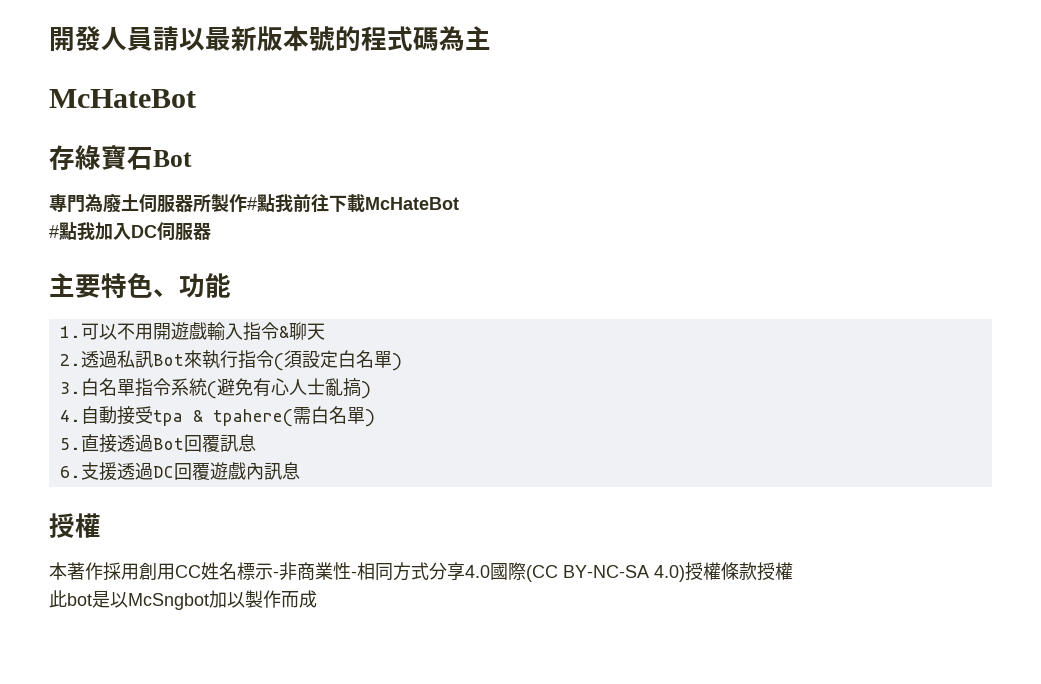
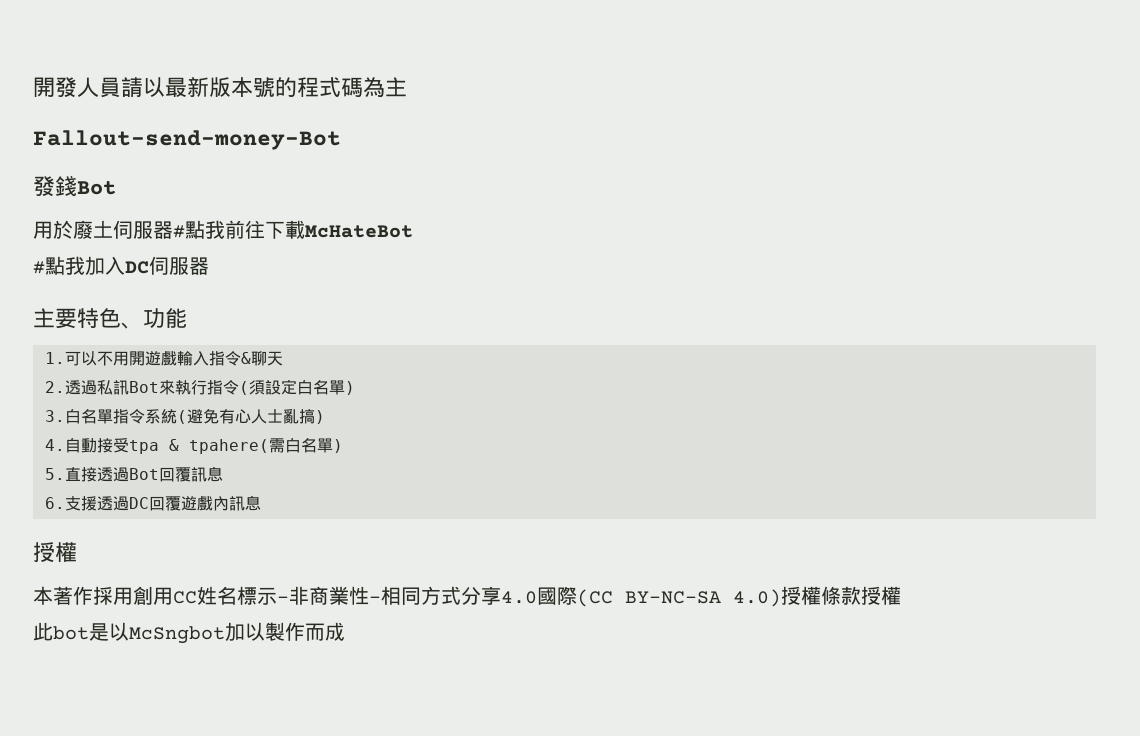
  開發人員請以最新版本號的程式碼為主
- McHateBot
- 存綠寶石Bot
+ Fallout-send-money-Bot
+ 發錢Bot
- 專門為廢土伺服器所製作#點我前往下載McHateBot
+ 用於廢土伺服器#點我前往下載McHateBot

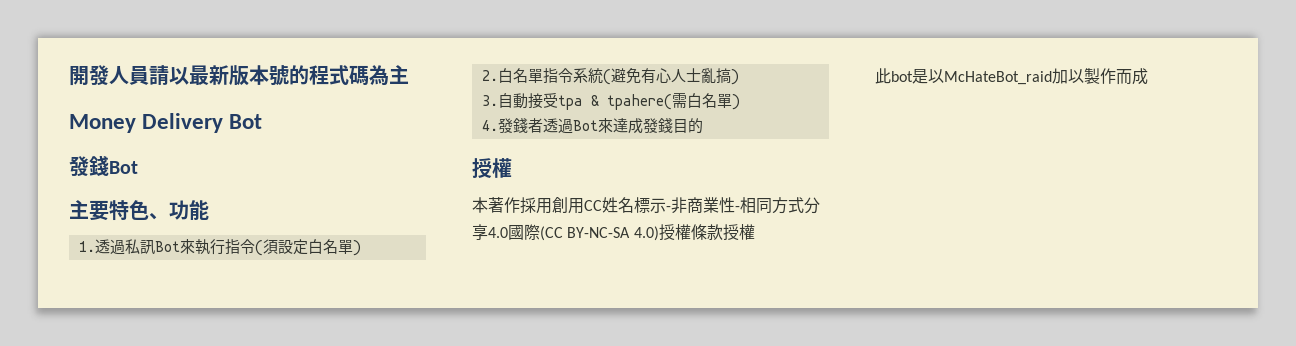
- Fallout-send-money-Bot
+ Money Delivery Bot
- 用於廢土伺服器#點我前往下載McHateBot
- #點我加入DC伺服器
- 1.可以不用開遊戲輸入指令&聊天
- 2.透過私訊Bot來執行指令(須設定白名單)
+ 1.透過私訊Bot來執行指令(須設定白名單)
- 3.白名單指令系統(避免有心人士亂搞)
+ 2.白名單指令系統(避免有心人士亂搞)
- 4.自動接受tpa & tpahere(需白名單)
+ 3.自動接受tpa & tpahere(需白名單)
- 5.直接透過Bot回覆訊息
- 6.支援透過DC回覆遊戲內訊息
+ 4.發錢者透過Bot來達成發錢目的
- 此bot是以McSngbot加以製作而成
+ 此bot是以McHateBot_raid加以製作而成

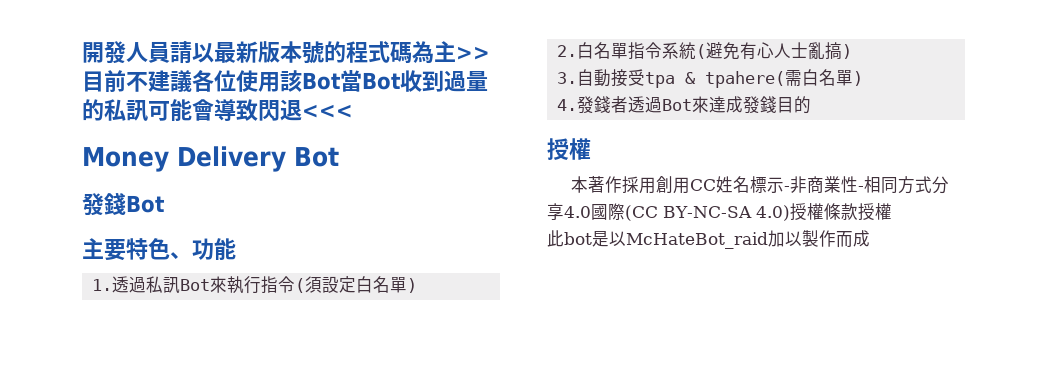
- 開發人員請以最新版本號的程式碼為主
+ 開發人員請以最新版本號的程式碼為主>>目前不建議各位使用該Bot當Bot收到過量的私訊可能會導致閃退<<<

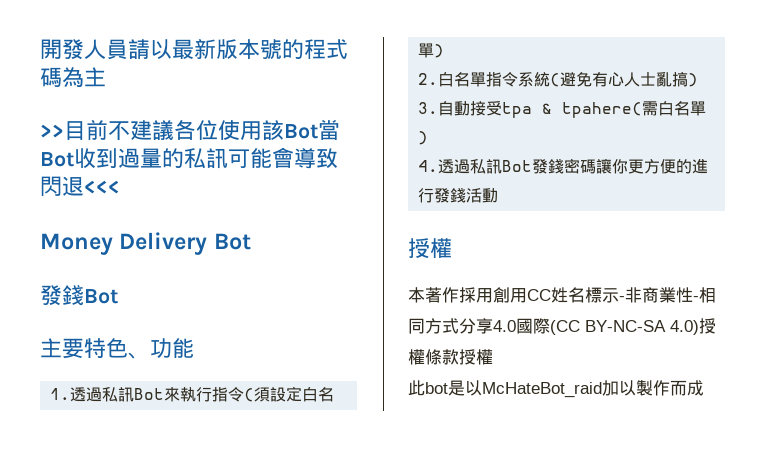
- 開發人員請以最新版本號的程式碼為主>>目前不建議各位使用該Bot當Bot收到過量的私訊可能會導致閃退<<<
+ 開發人員請以最新版本號的程式碼為主
+ >>目前不建議各位使用該Bot當Bot收到過量的私訊可能會導致閃退<<<
- 4.發錢者透過Bot來達成發錢目的
+ 4.透過私訊Bot發錢密碼讓你更方便的進行發錢活動

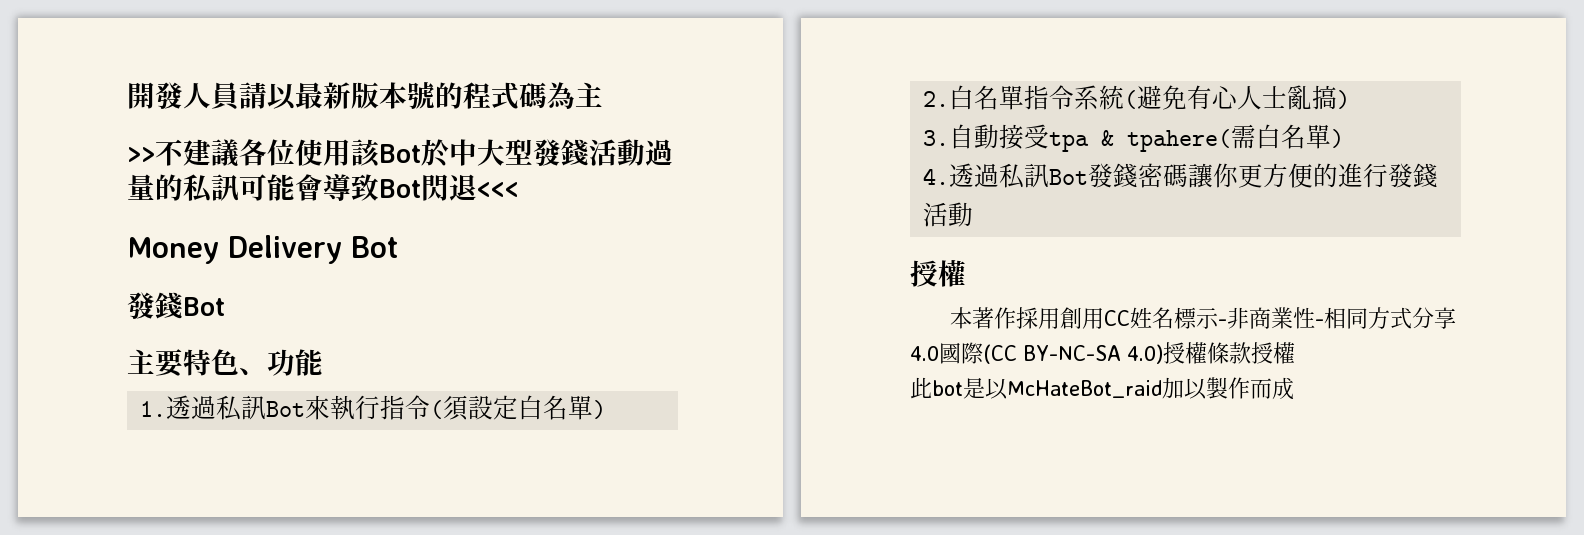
- >>目前不建議各位使用該Bot當Bot收到過量的私訊可能會導致閃退<<<
+ >>不建議各位使用該Bot於中大型發錢活動過量的私訊可能會導致Bot閃退<<<

